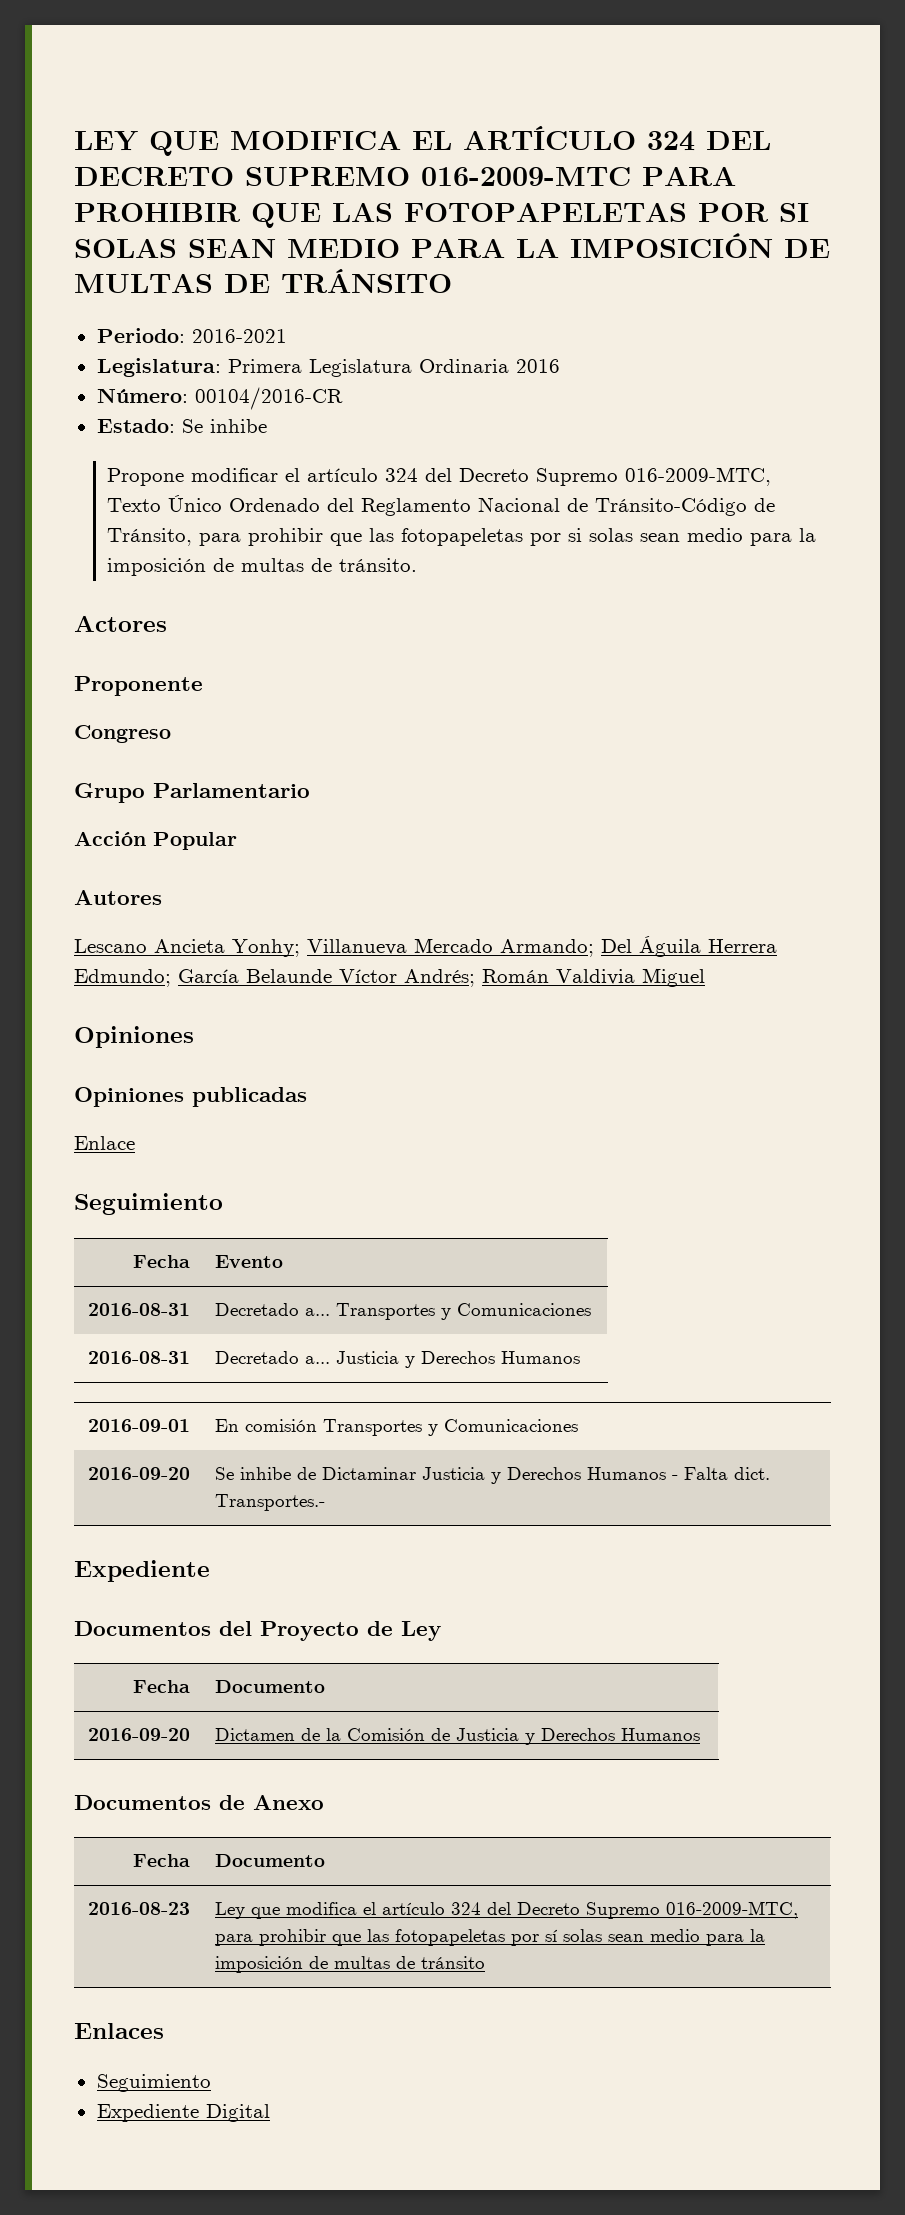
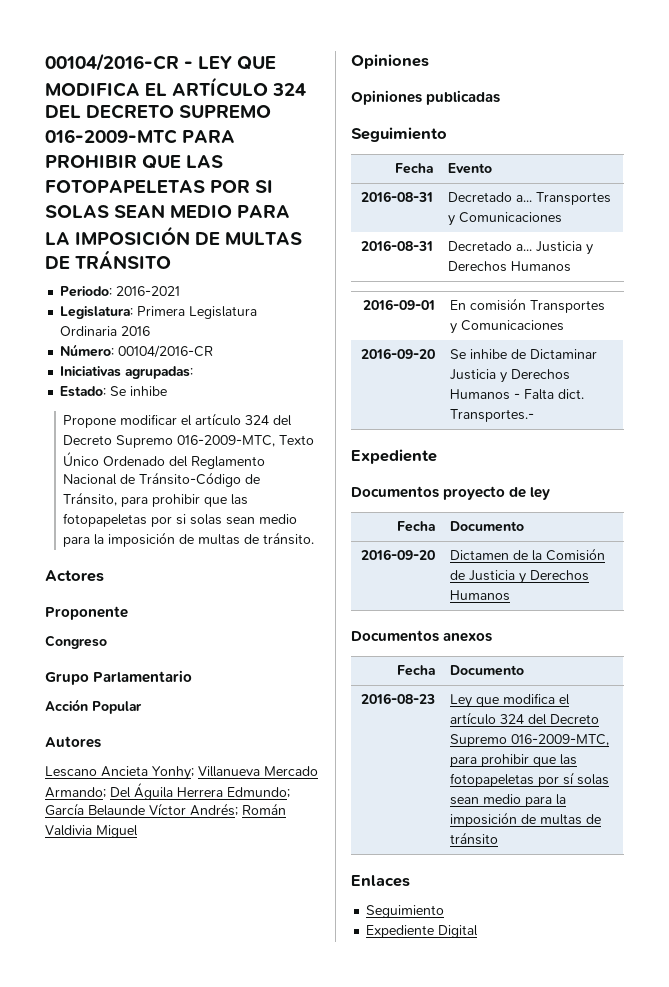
- LEY QUE MODIFICA EL ARTÍCULO 324 DEL DECRETO SUPREMO 016-2009-MTC PARA PROHIBIR QUE LAS FOTOPAPELETAS POR SI SOLAS SEAN MEDIO PARA LA IMPOSICIÓN DE MULTAS DE TRÁNSITO
+ 00104/2016-CR - LEY QUE MODIFICA EL ARTÍCULO 324 DEL DECRETO SUPREMO 016-2009-MTC PARA PROHIBIR QUE LAS FOTOPAPELETAS POR SI SOLAS SEAN MEDIO PARA LA IMPOSICIÓN DE MULTAS DE TRÁNSITO
+ Iniciativas agrupadas:
- Enlace
- Documentos del Proyecto de Ley
+ Documentos proyecto de ley
- Documentos de Anexo
+ Documentos anexos

